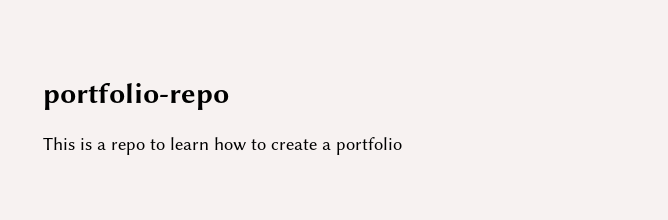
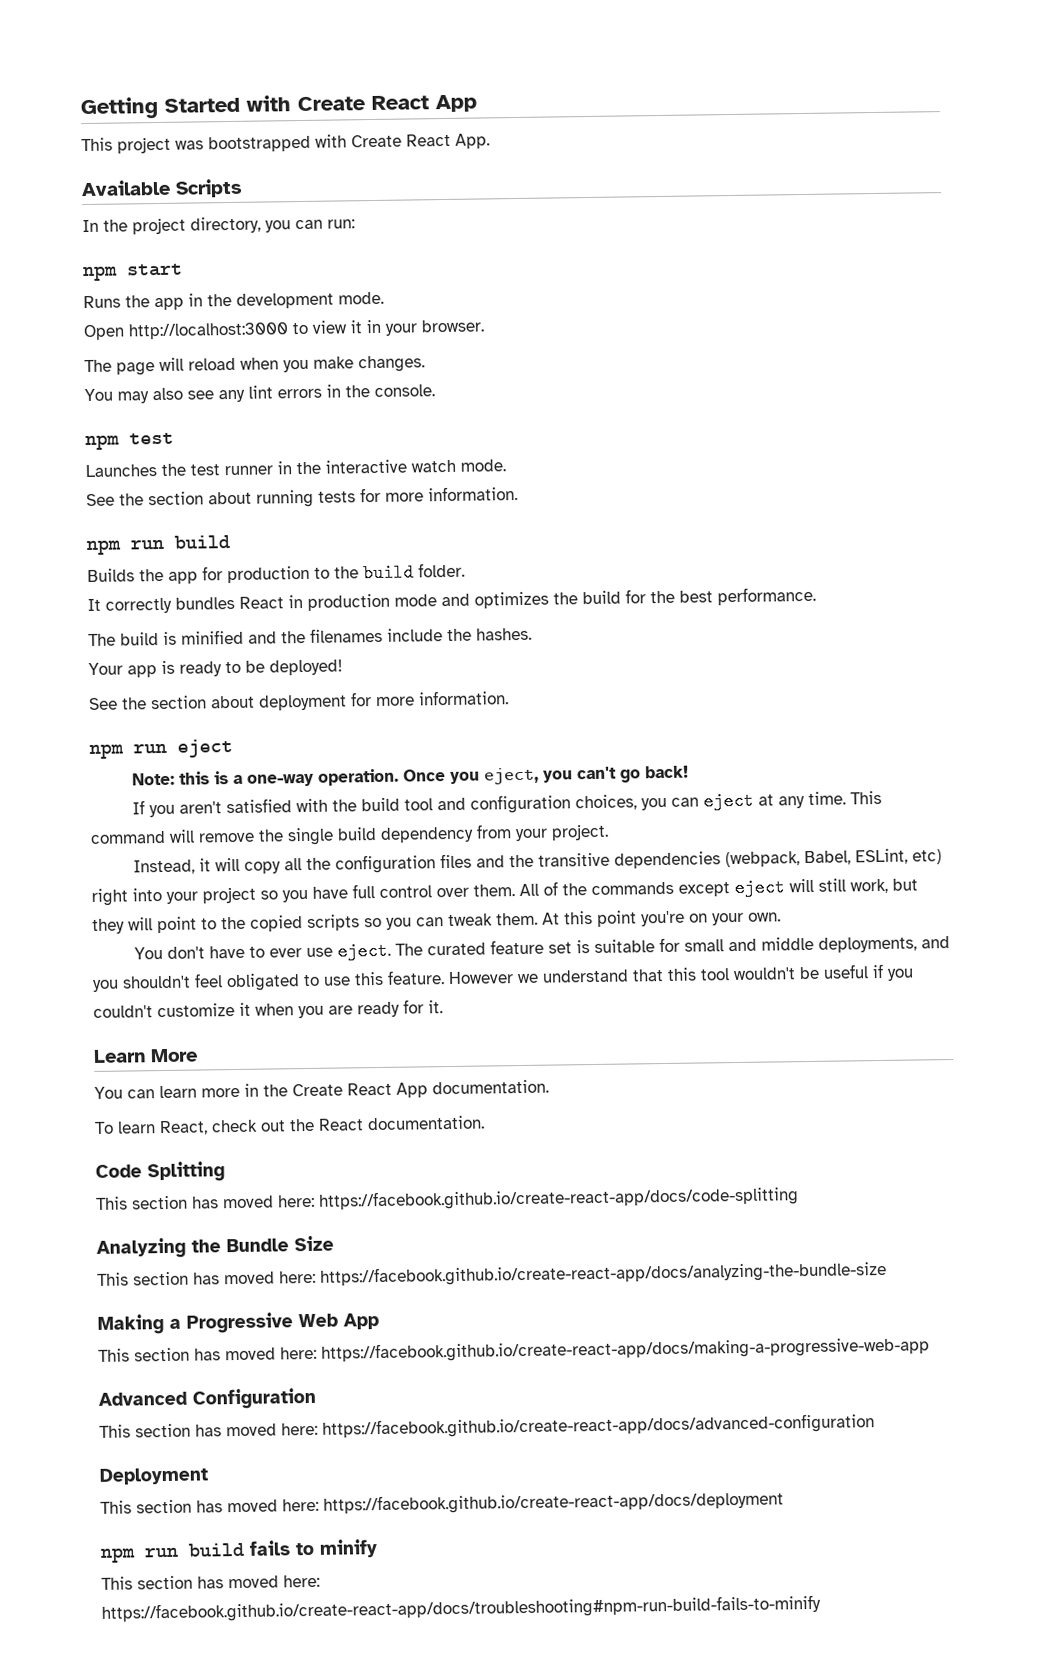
- portfolio-repo
- This is a repo to learn how to create a portfolio
+ Getting Started with Create React App
+ This project was bootstrapped with Create React App.
+ Available Scripts
+ In the project directory, you can run:
+ npm start
+ Runs the app in the development mode.
+ Open http://localhost:3000 to view it in your browser.
+ The page will reload when you make changes.
+ You may also see any lint errors in the console.
+ npm test
+ Launches the test runner in the interactive watch mode.
+ See the section about running tests for more information.
+ npm run build
+ Builds the app for production to the build folder.
+ It correctly bundles React in production mode and optimizes the build for the best performance.
+ The build is minified and the filenames include the hashes.
+ Your app is ready to be deployed!
+ See the section about deployment for more information.
+ npm run eject
+ Note: this is a one-way operation. Once you eject, you can't go back!
+ If you aren't satisfied with the build tool and configuration choices, you can eject at any time. This command will remove the single build dependency from your project.
+ Instead, it will copy all the configuration files and the transitive dependencies (webpack, Babel, ESLint, etc) right into your project so you have full control over them. All of the commands except eject will still work, but they will point to the copied scripts so you can tweak them. At this point you're on your own.
+ You don't have to ever use eject. The curated feature set is suitable for small and middle deployments, and you shouldn't feel obligated to use this feature. However we understand that this tool wouldn't be useful if you couldn't customize it when you are ready for it.
+ Learn More
+ You can learn more in the Create React App documentation.
+ To learn React, check out the React documentation.
+ Code Splitting
+ This section has moved here: https://facebook.github.io/create-react-app/docs/code-splitting
+ Analyzing the Bundle Size
+ This section has moved here: https://facebook.github.io/create-react-app/docs/analyzing-the-bundle-size
+ Making a Progressive Web App
+ This section has moved here: https://facebook.github.io/create-react-app/docs/making-a-progressive-web-app
+ Advanced Configuration
+ This section has moved here: https://facebook.github.io/create-react-app/docs/advanced-configuration
+ Deployment
+ This section has moved here: https://facebook.github.io/create-react-app/docs/deployment
+ npm run build fails to minify
+ This section has moved here: https://facebook.github.io/create-react-app/docs/troubleshooting#npm-run-build-fails-to-minify

